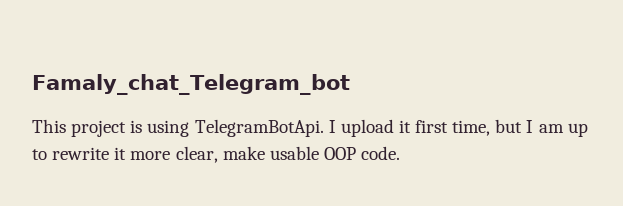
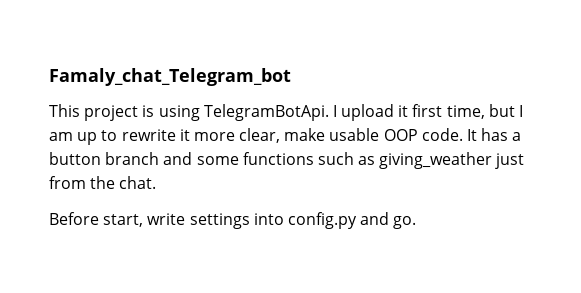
+ It has a button branch and some functions such as giving_weather just from the chat.
+ Before start, write settings into config.py and go.

